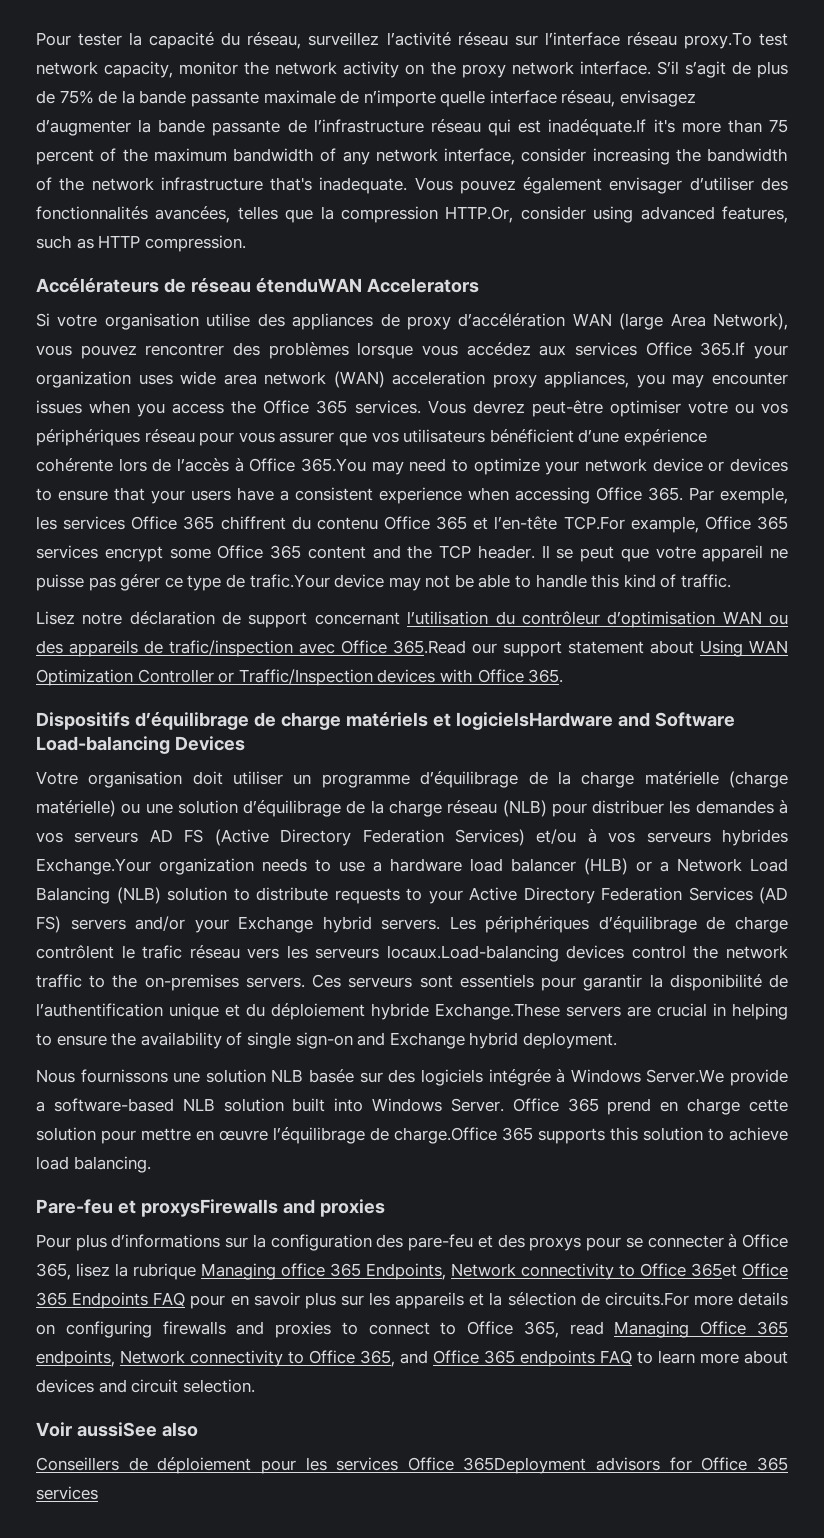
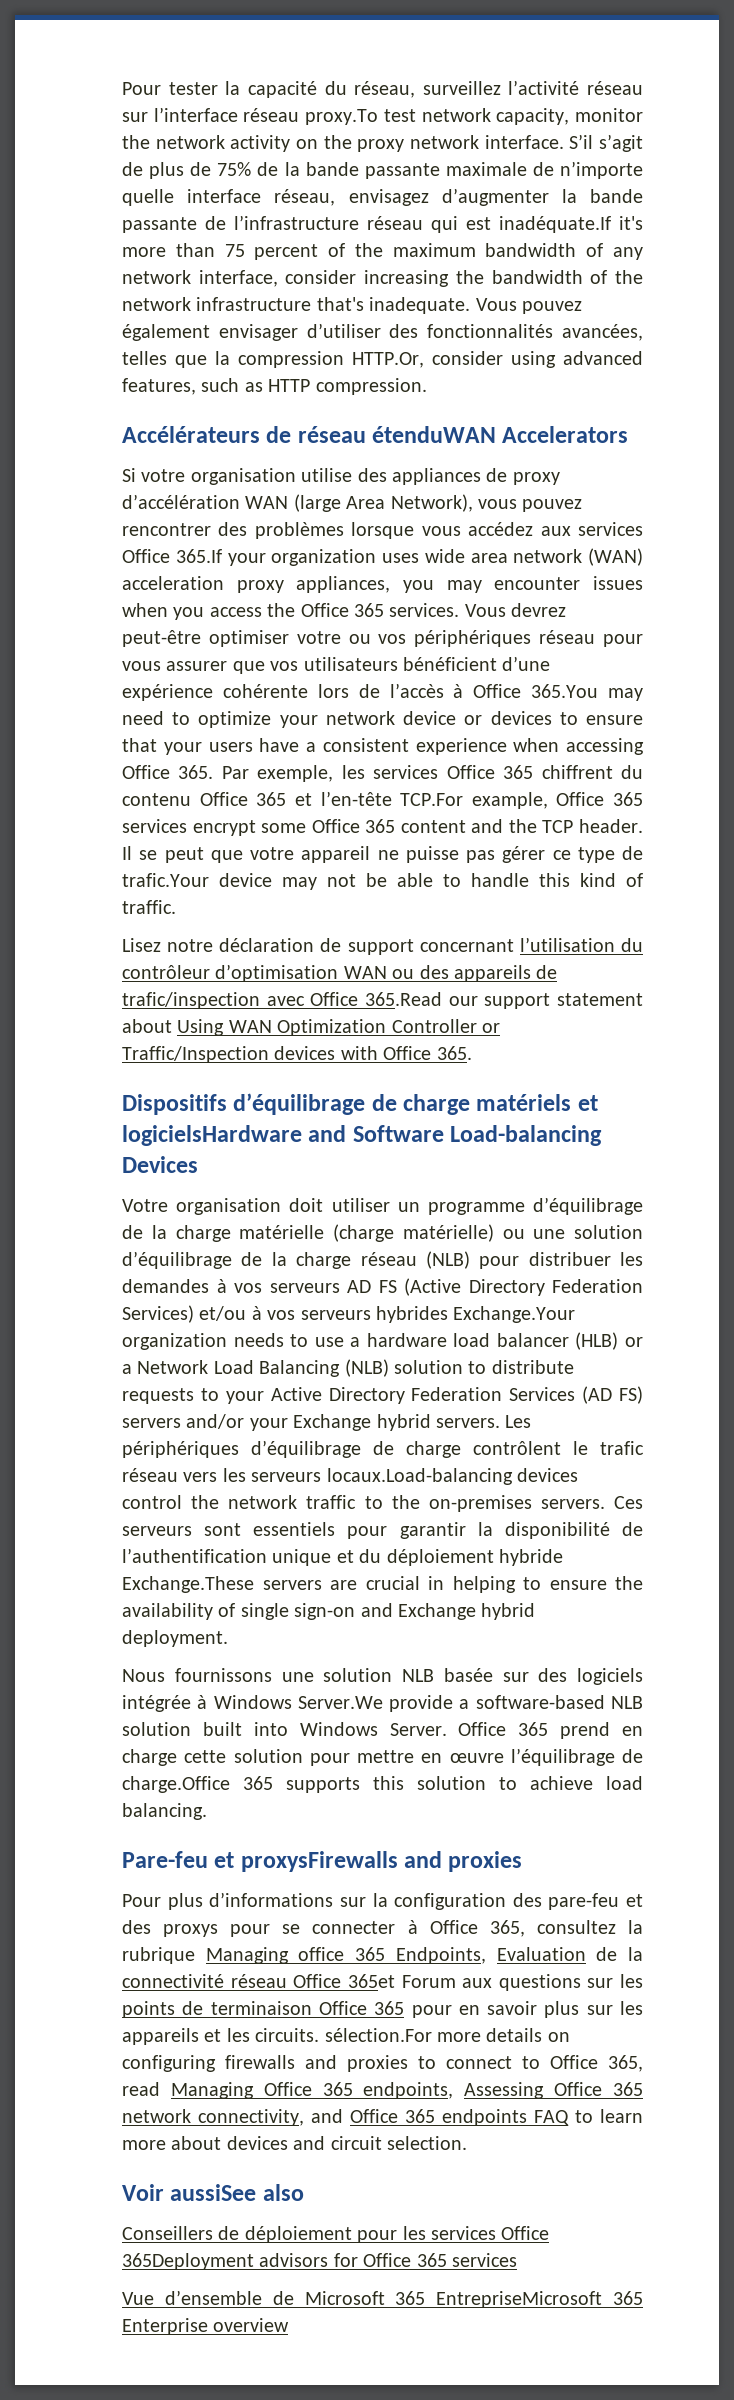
- Pour plus d’informations sur la configuration des pare-feu et des proxys pour se connecter à Office 365, lisez la rubrique Managing office 365 Endpoints, Network connectivity to Office 365et Office 365 Endpoints FAQ pour en savoir plus sur les appareils et la sélection de circuits.For more details on configuring firewalls and proxies to connect to Office 365, read Managing Office 365 endpoints, Network connectivity to Office 365, and Office 365 endpoints FAQ to learn more about devices and circuit selection.
+ Pour plus d’informations sur la configuration des pare-feu et des proxys pour se connecter à Office 365, consultez la rubrique Managing office 365 Endpoints, Evaluation de la connectivité réseau Office 365et Forum aux questions sur les points de terminaison Office 365 pour en savoir plus sur les appareils et les circuits. sélection.For more details on configuring firewalls and proxies to connect to Office 365, read Managing Office 365 endpoints, Assessing Office 365 network connectivity, and Office 365 endpoints FAQ to learn more about devices and circuit selection.
+ Vue d’ensemble de Microsoft 365 EntrepriseMicrosoft 365 Enterprise overview

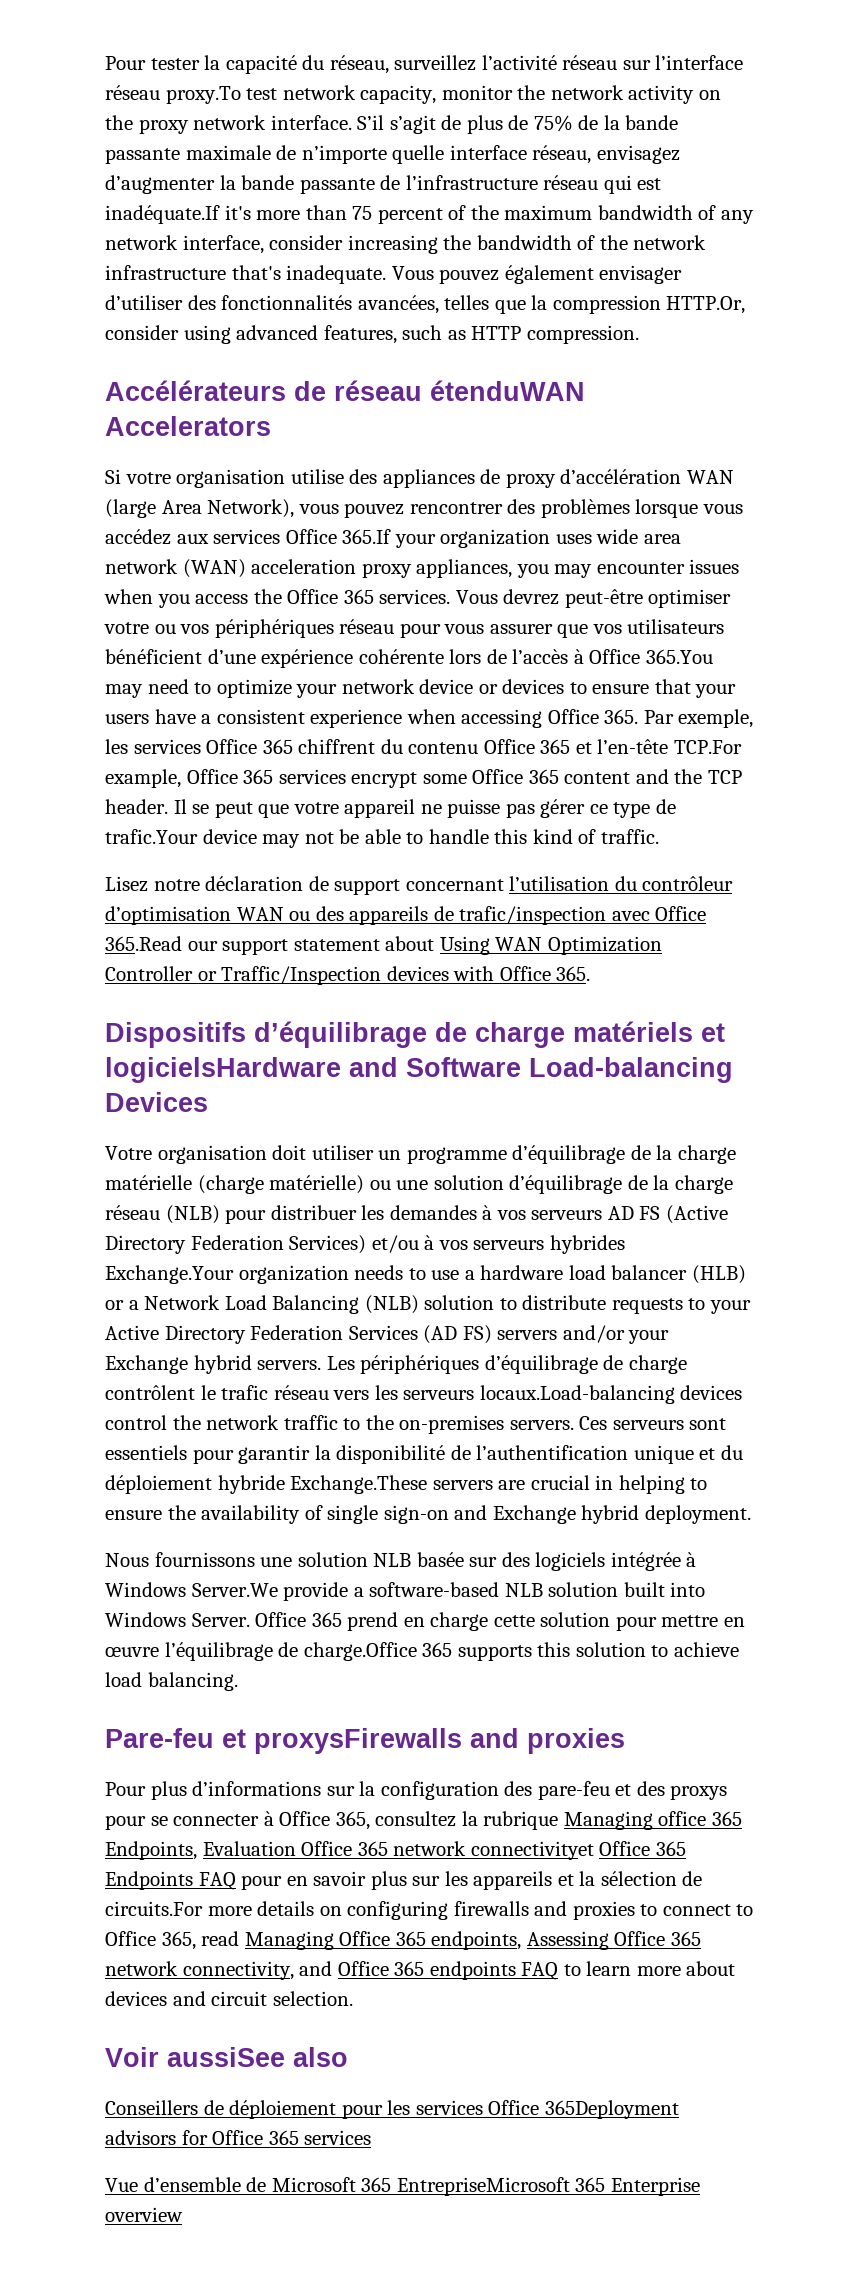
- Pour plus d’informations sur la configuration des pare-feu et des proxys pour se connecter à Office 365, consultez la rubrique Managing office 365 Endpoints, Evaluation de la connectivité réseau Office 365et Forum aux questions sur les points de terminaison Office 365 pour en savoir plus sur les appareils et les circuits. sélection.For more details on configuring firewalls and proxies to connect to Office 365, read Managing Office 365 endpoints, Assessing Office 365 network connectivity, and Office 365 endpoints FAQ to learn more about devices and circuit selection.
+ Pour plus d’informations sur la configuration des pare-feu et des proxys pour se connecter à Office 365, consultez la rubrique Managing office 365 Endpoints, Evaluation Office 365 network connectivityet Office 365 Endpoints FAQ pour en savoir plus sur les appareils et la sélection de circuits.For more details on configuring firewalls and proxies to connect to Office 365, read Managing Office 365 endpoints, Assessing Office 365 network connectivity, and Office 365 endpoints FAQ to learn more about devices and circuit selection.

